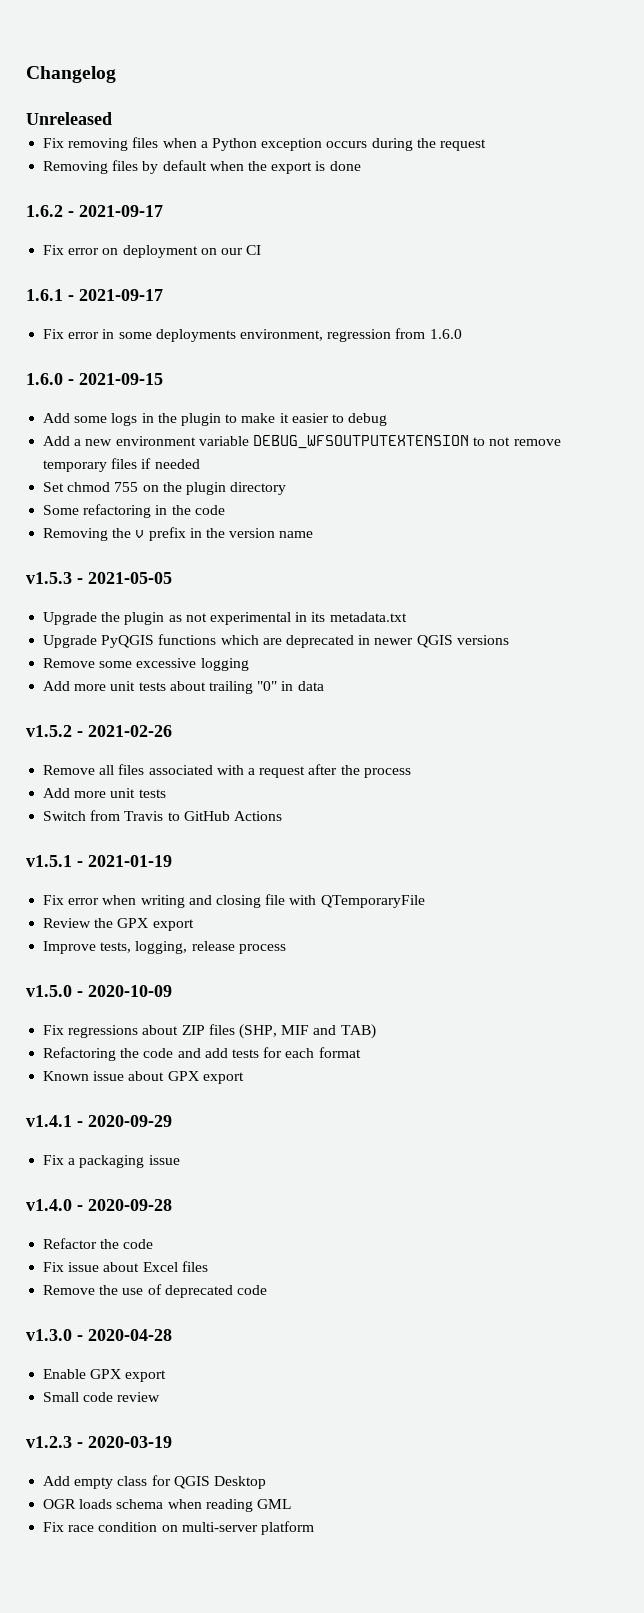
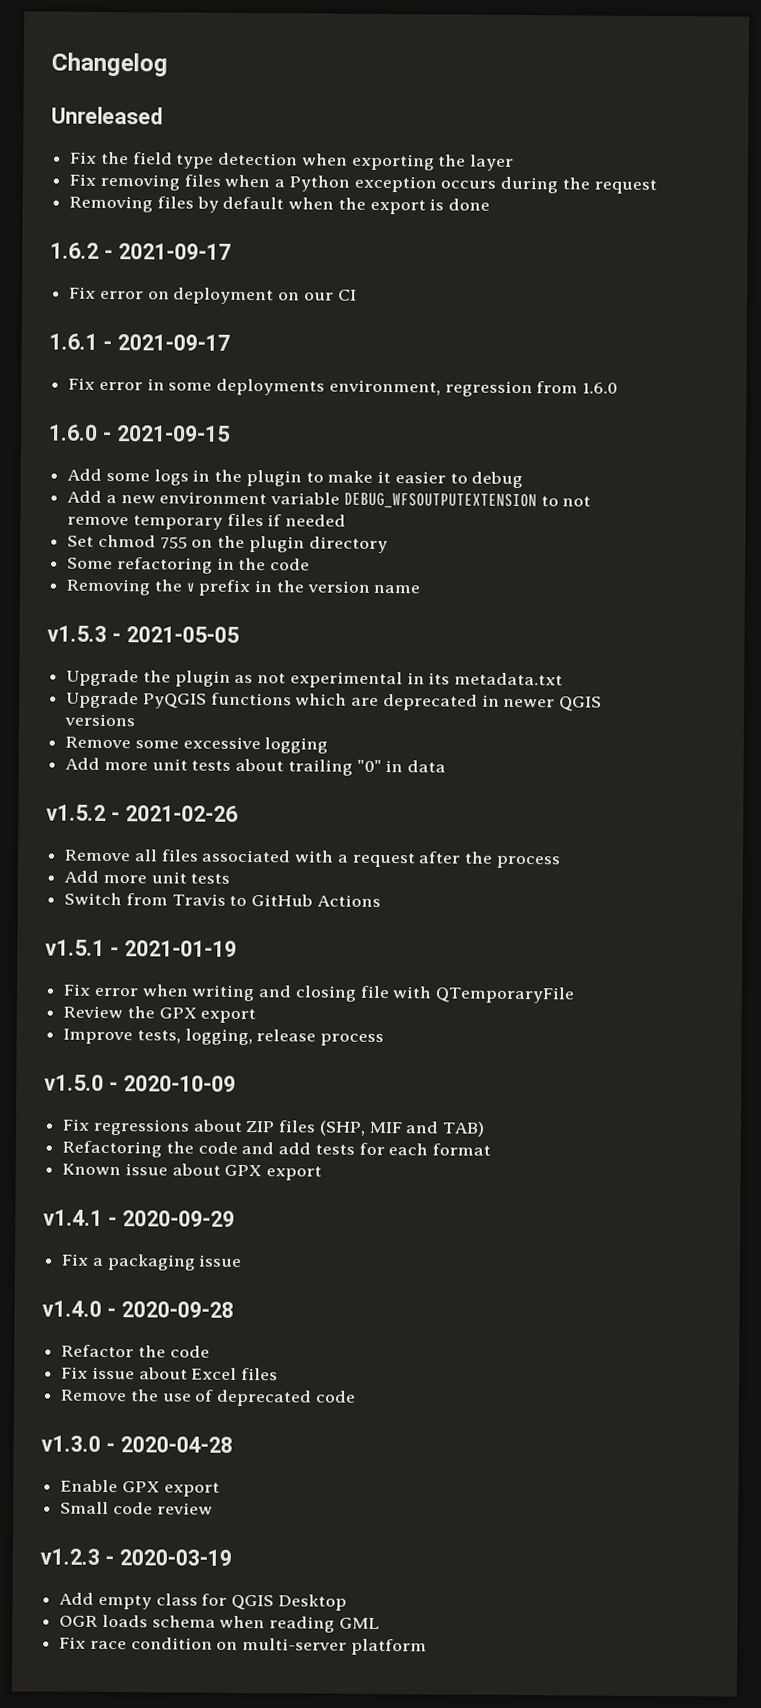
+ Fix the field type detection when exporting the layer

